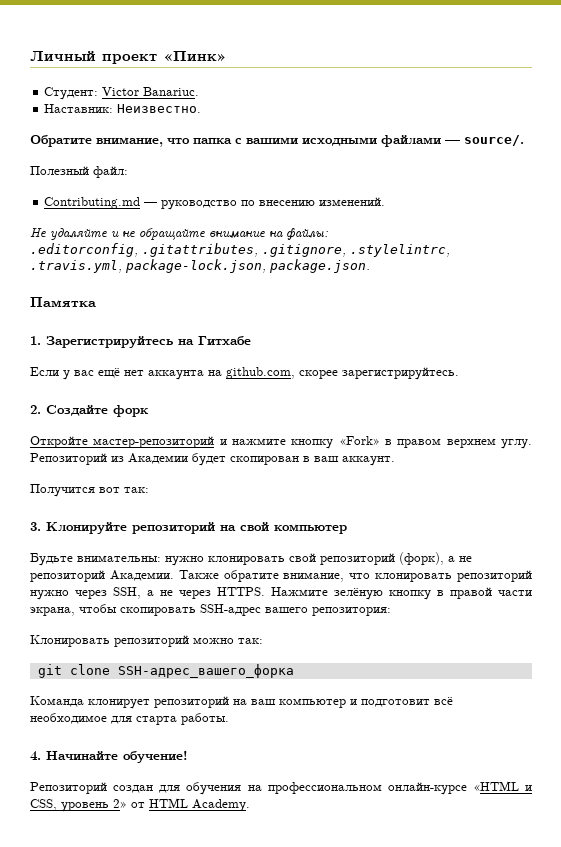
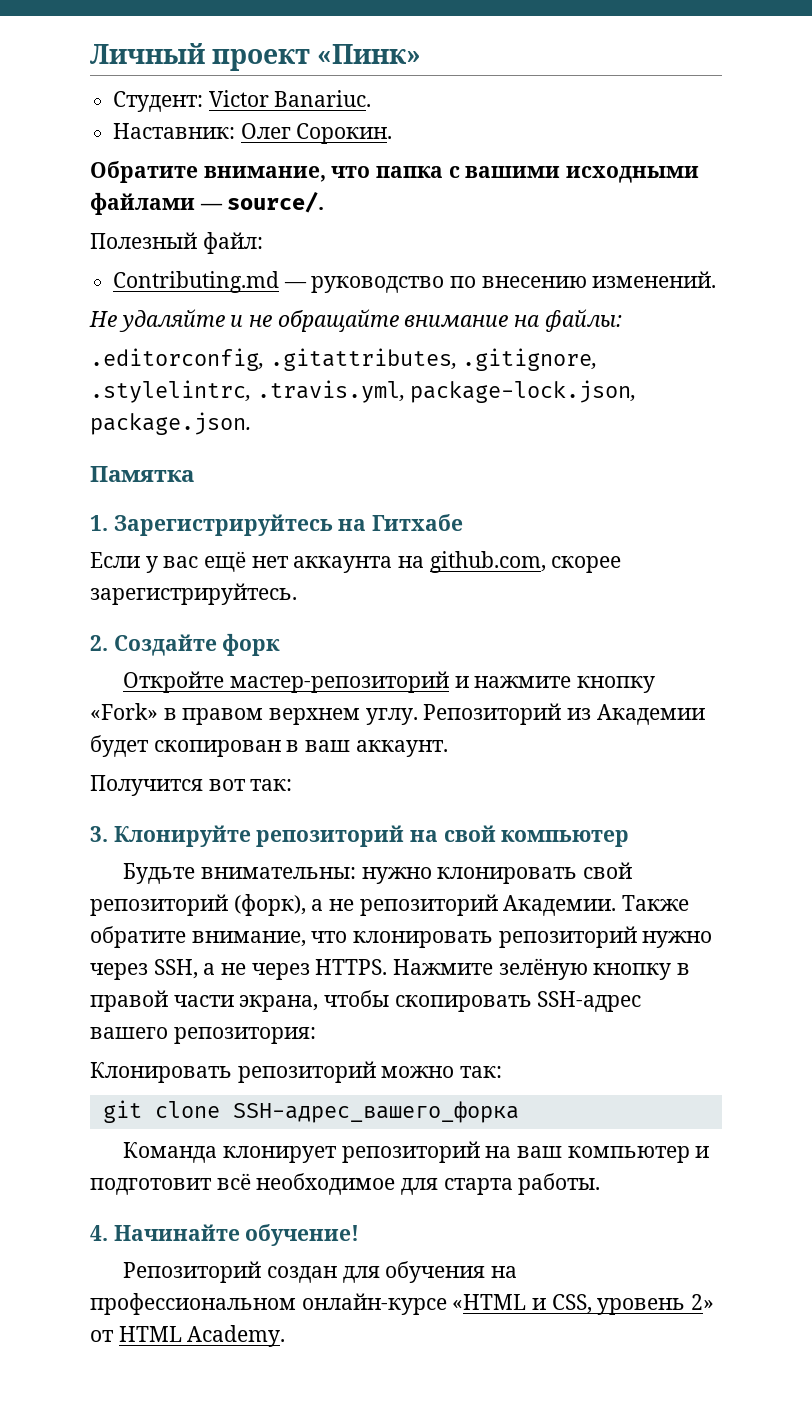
- Наставник: Неизвестно.
+ Наставник: Олег Сорокин.

